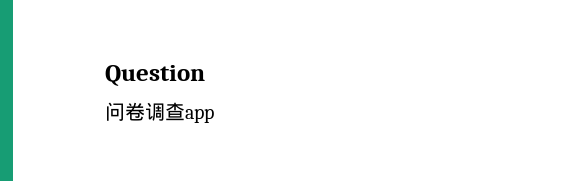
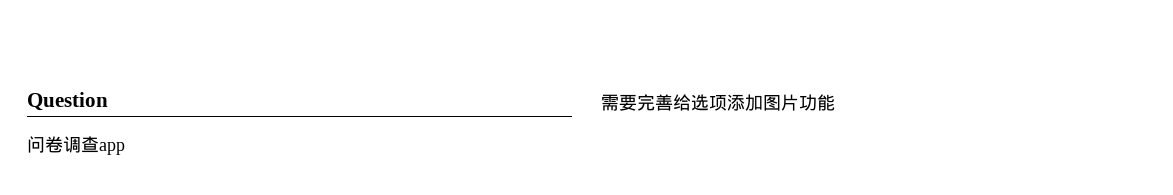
+ 需要完善给选项添加图片功能

